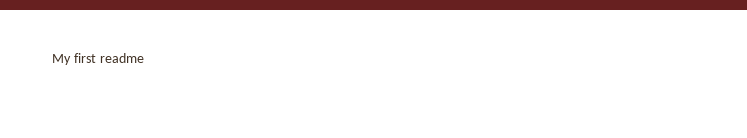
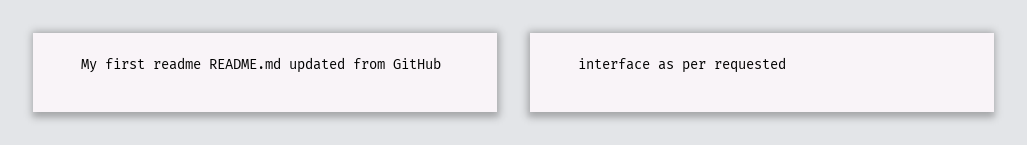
- My first readme
+ My first readme README.md updated from GitHub interface as per requested

